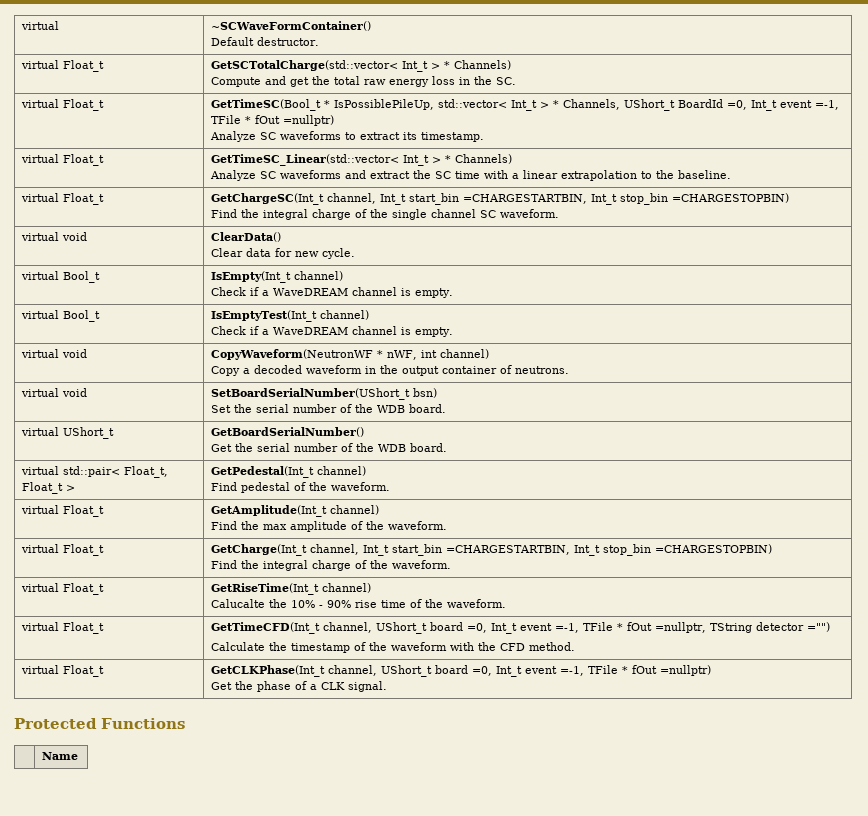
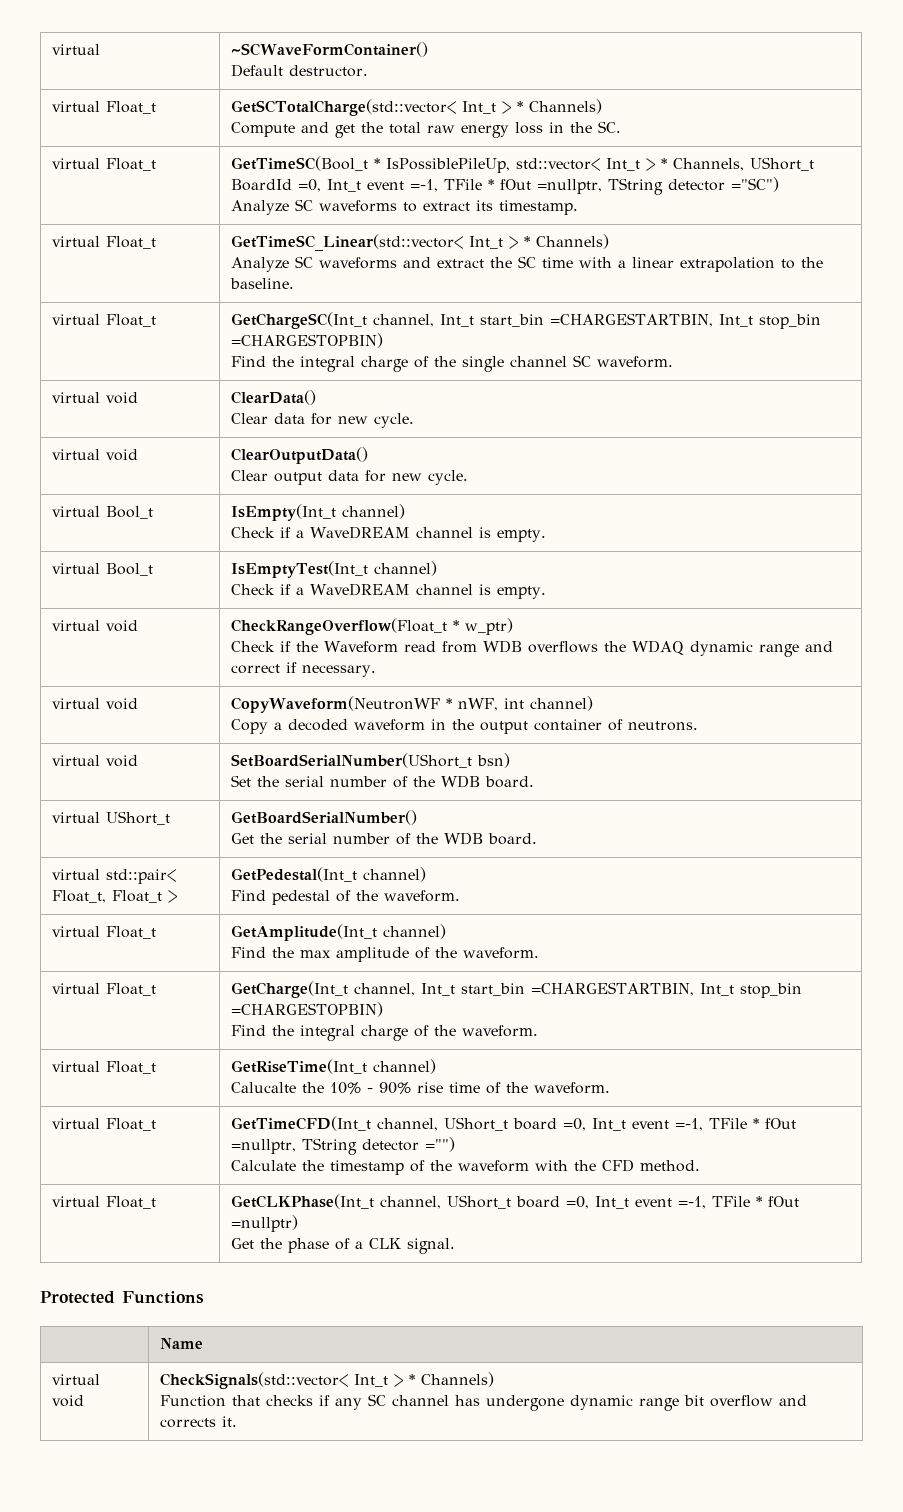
- virtual Float_t | GetTimeSC(Bool_t * IsPossiblePileUp, std::vector< Int_t > * Channels, UShort_t BoardId =0, Int_t event =-1, TFile * fOut =nullptr)
+ virtual Float_t | GetTimeSC(Bool_t * IsPossiblePileUp, std::vector< Int_t > * Channels, UShort_t BoardId =0, Int_t event =-1, TFile * fOut =nullptr, TString detector ="SC")
+ virtual void | ClearOutputData()
+ Clear output data for new cycle.
+ virtual void | CheckRangeOverflow(Float_t * w_ptr)
+ Check if the Waveform read from WDB overflows the WDAQ dynamic range and correct if necessary.
+ virtual void | CheckSignals(std::vector< Int_t > * Channels)
+ Function that checks if any SC channel has undergone dynamic range bit overflow and corrects it.

